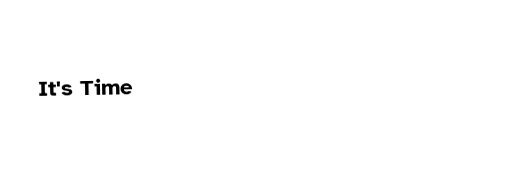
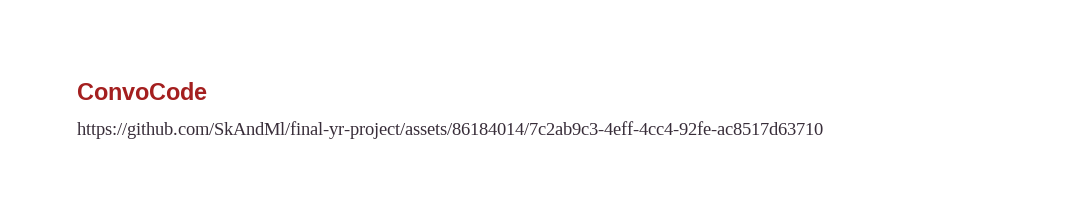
- It's Time
+ ConvoCode
+ https://github.com/SkAndMl/final-yr-project/assets/86184014/7c2ab9c3-4eff-4cc4-92fe-ac8517d63710

